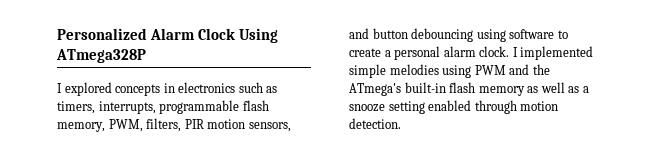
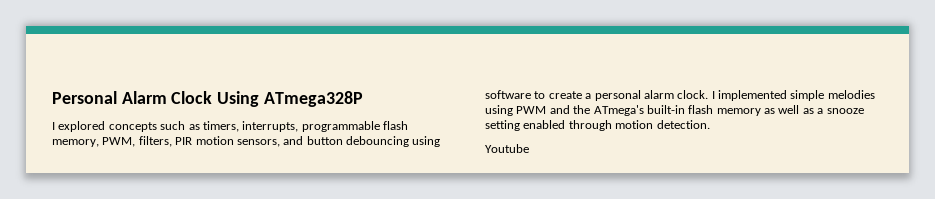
- Personalized Alarm Clock Using ATmega328P
+ Personal Alarm Clock Using ATmega328P
- I explored concepts in electronics such as timers, interrupts, programmable flash memory, PWM, filters, PIR motion sensors, and button debouncing using software to create a personal alarm clock.
+ I explored concepts such as timers, interrupts, programmable flash memory, PWM, filters, PIR motion sensors, and button debouncing using software to create a personal alarm clock.
+ Youtube

